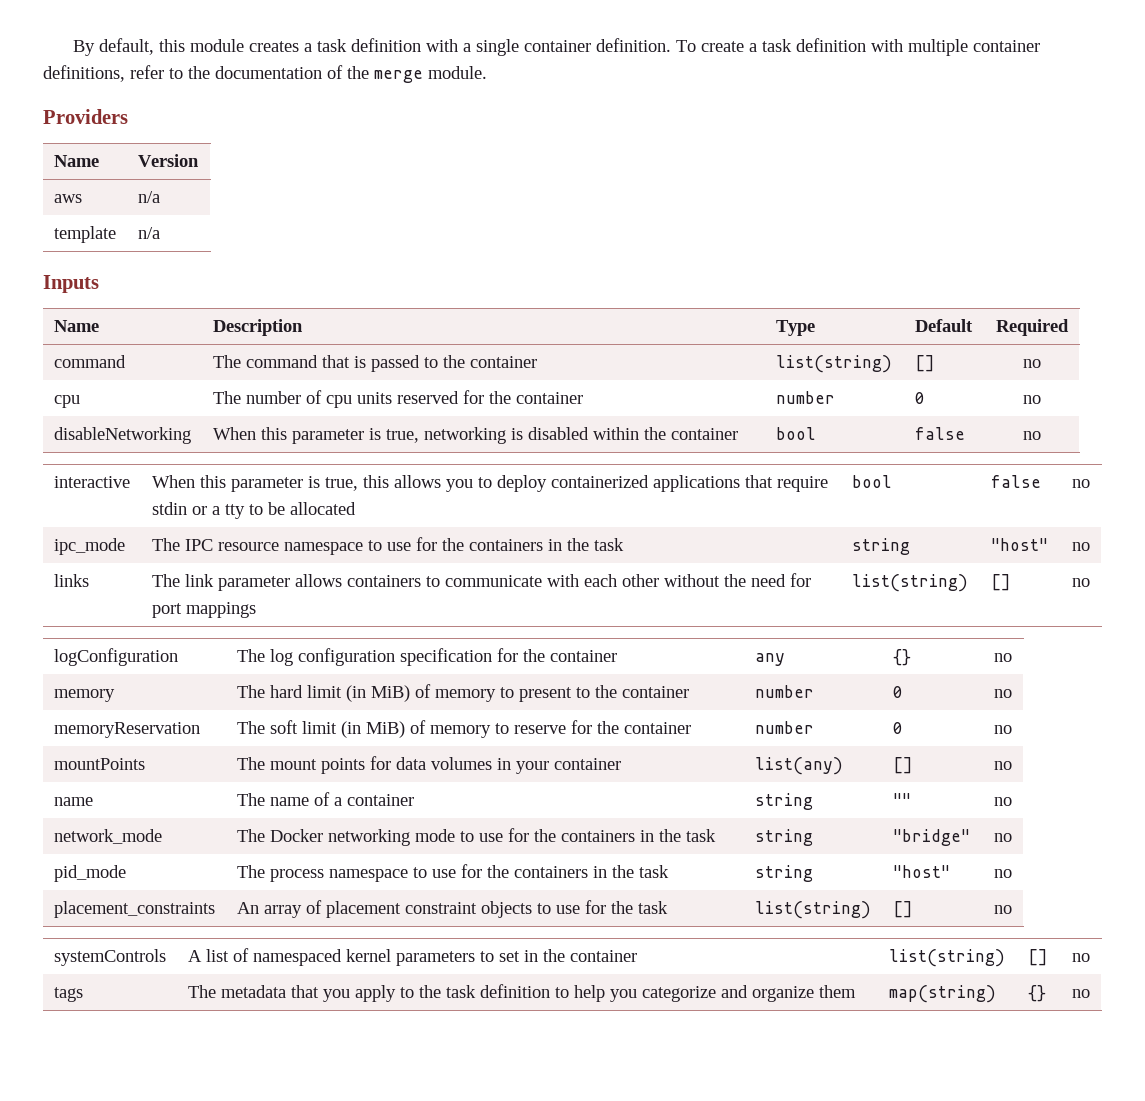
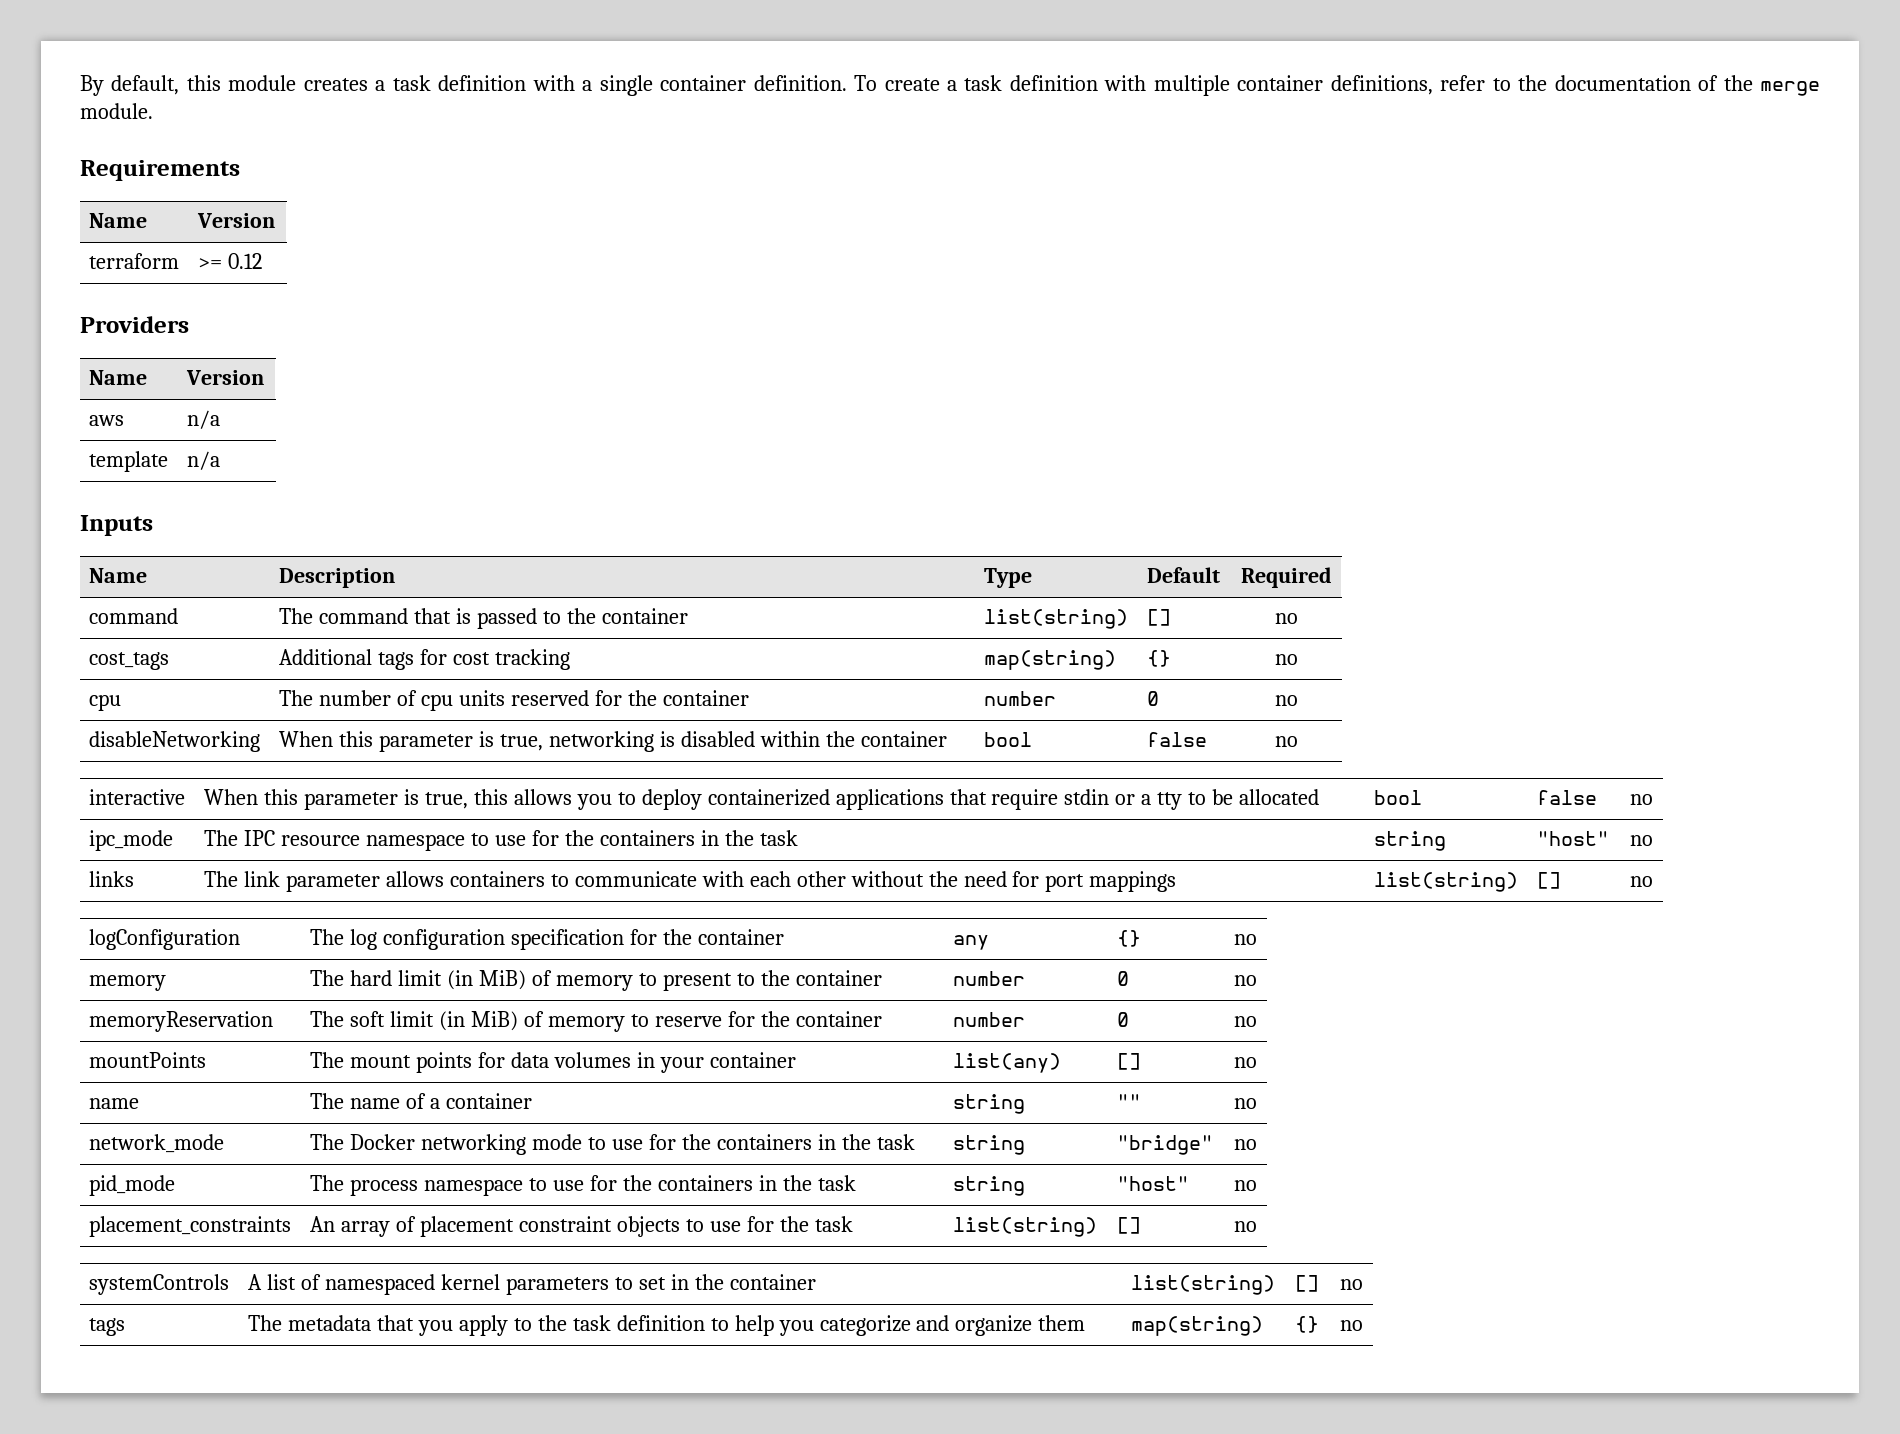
+ Requirements
+ Name | Version
+ terraform | >= 0.12
+ cost_tags | Additional tags for cost tracking | map(string) | {} | no

